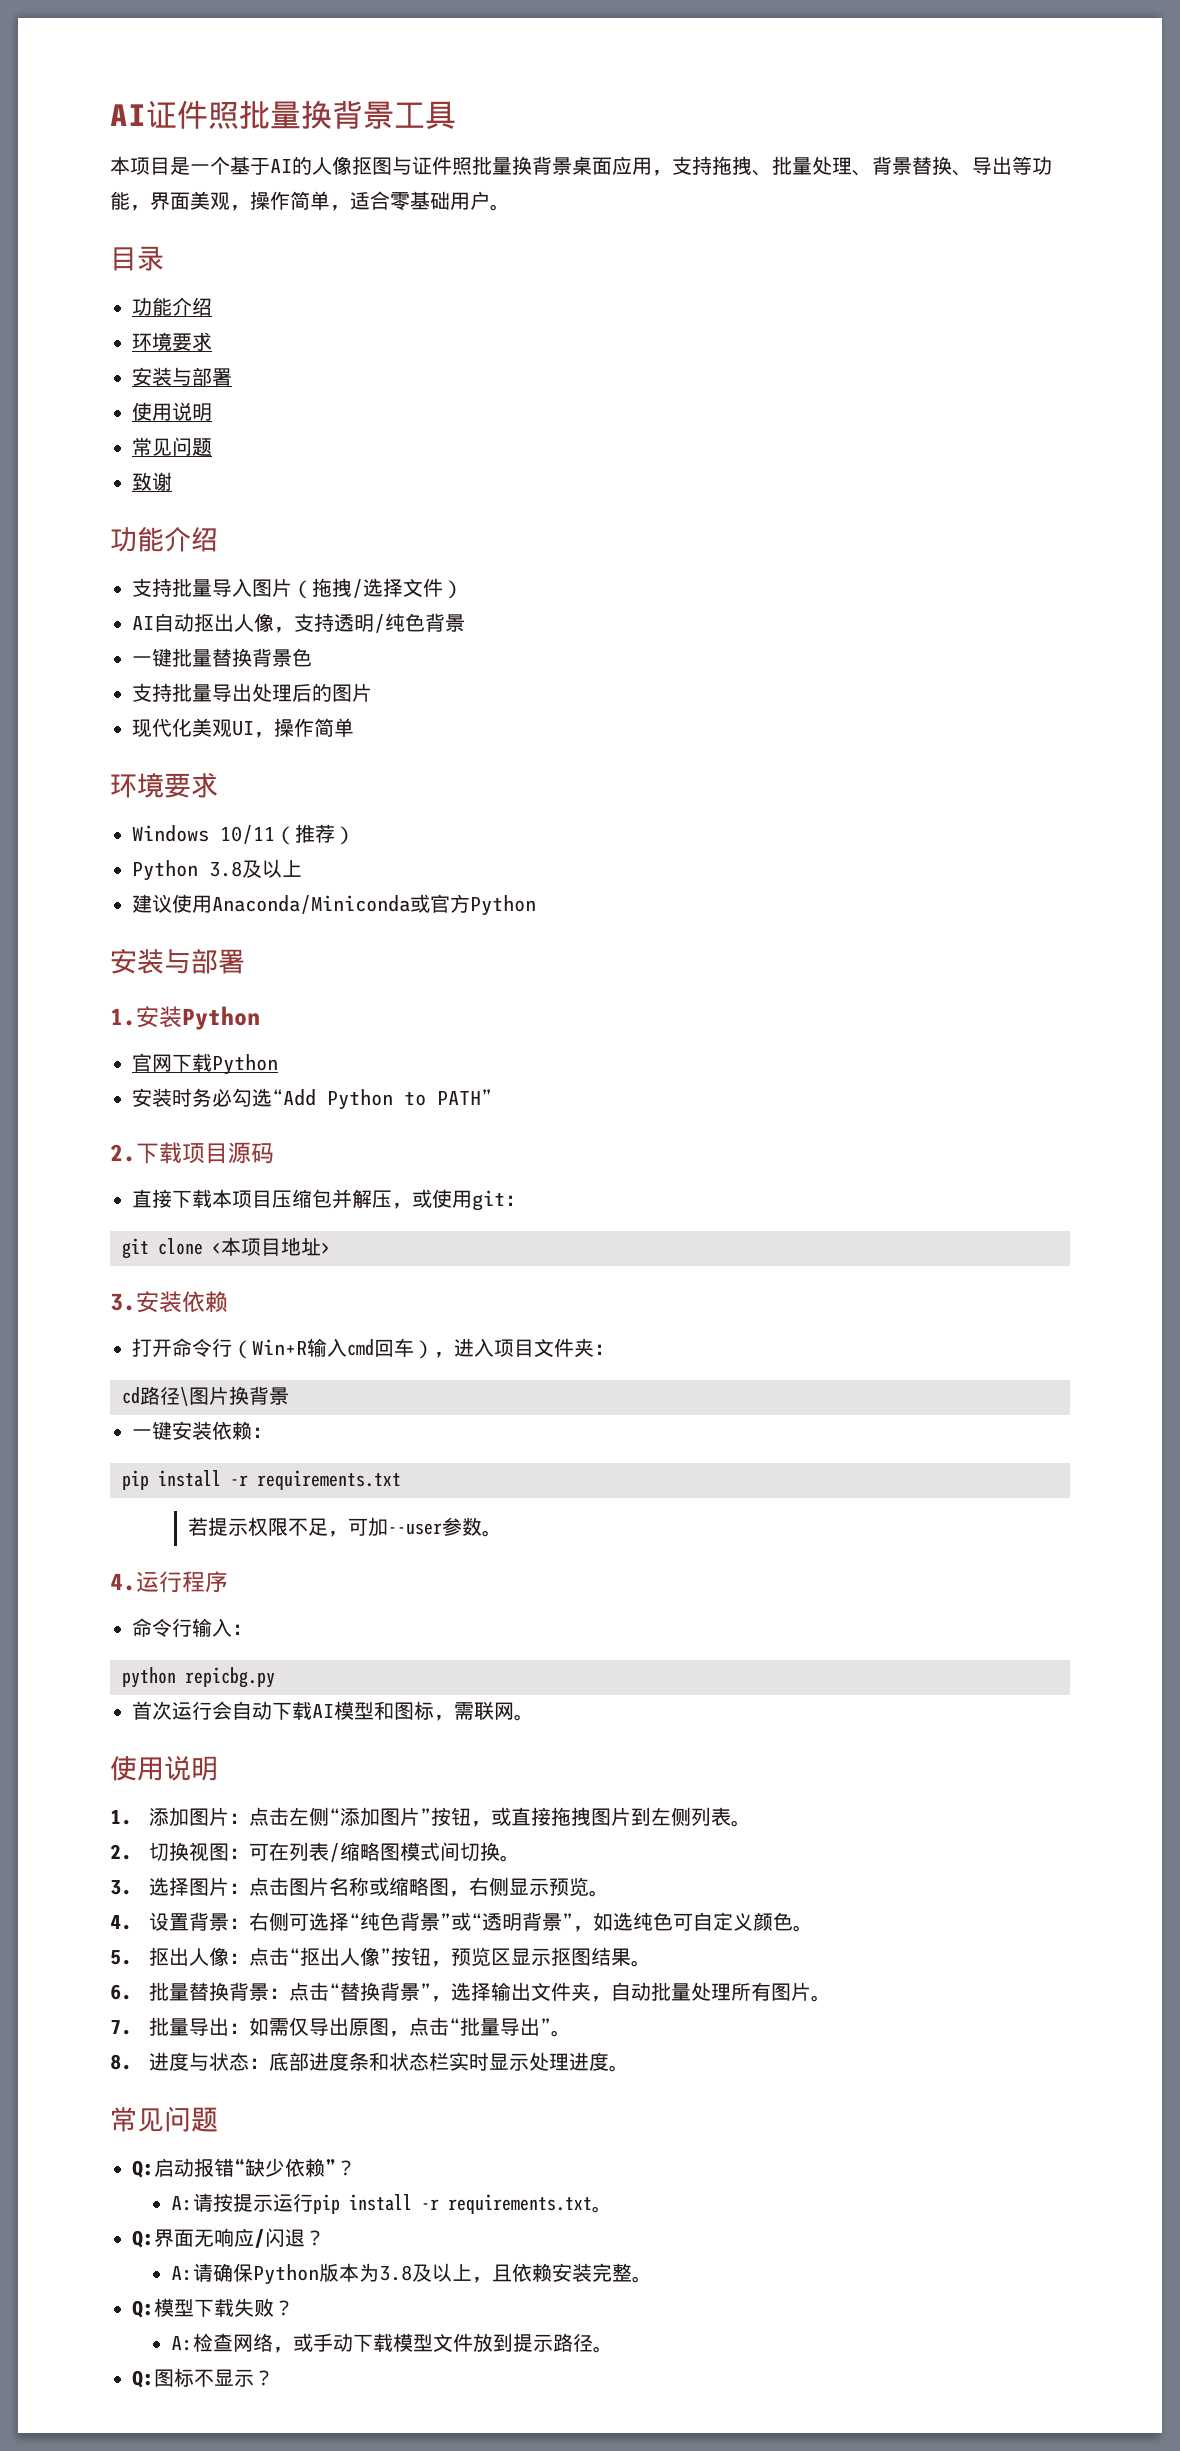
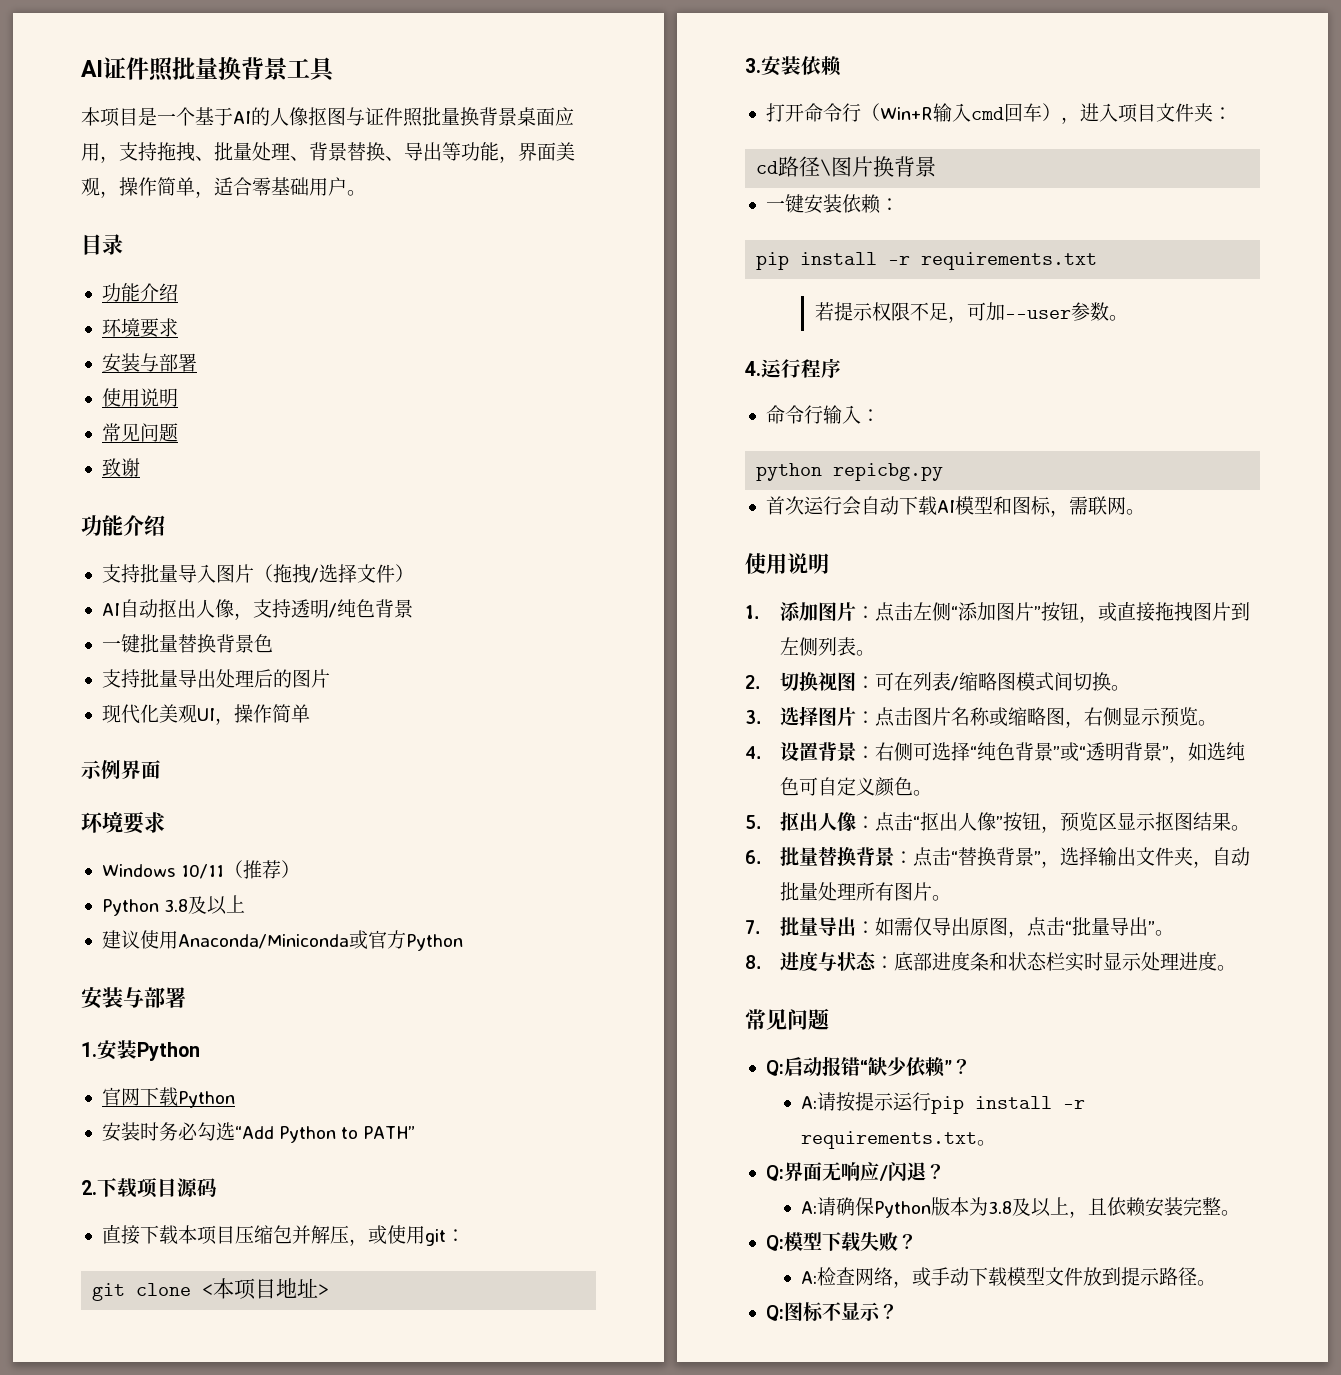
+ 示例界面

